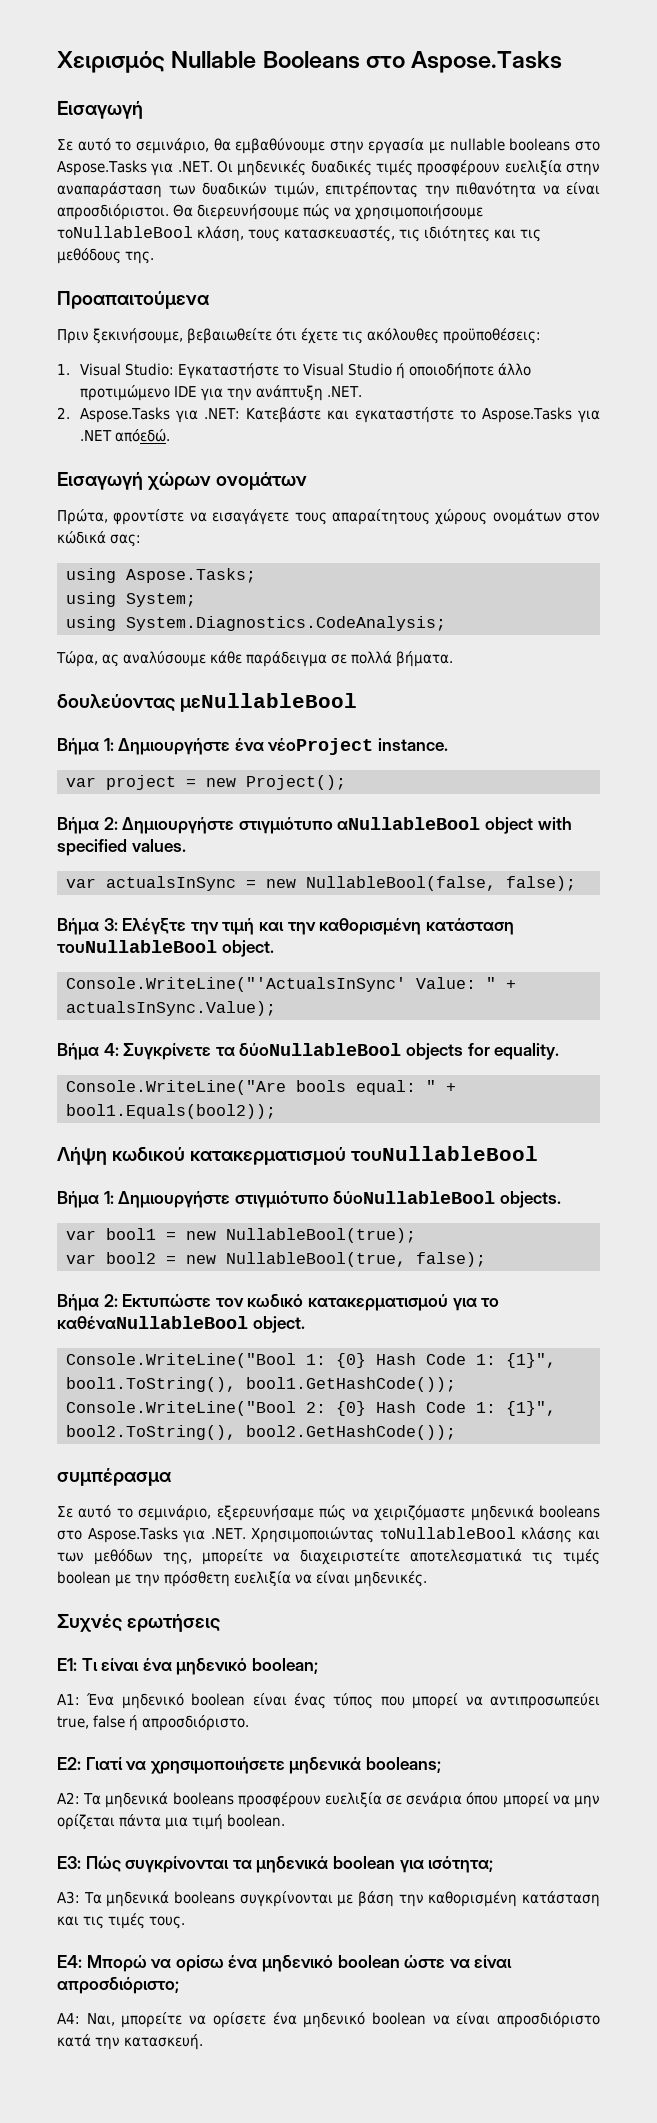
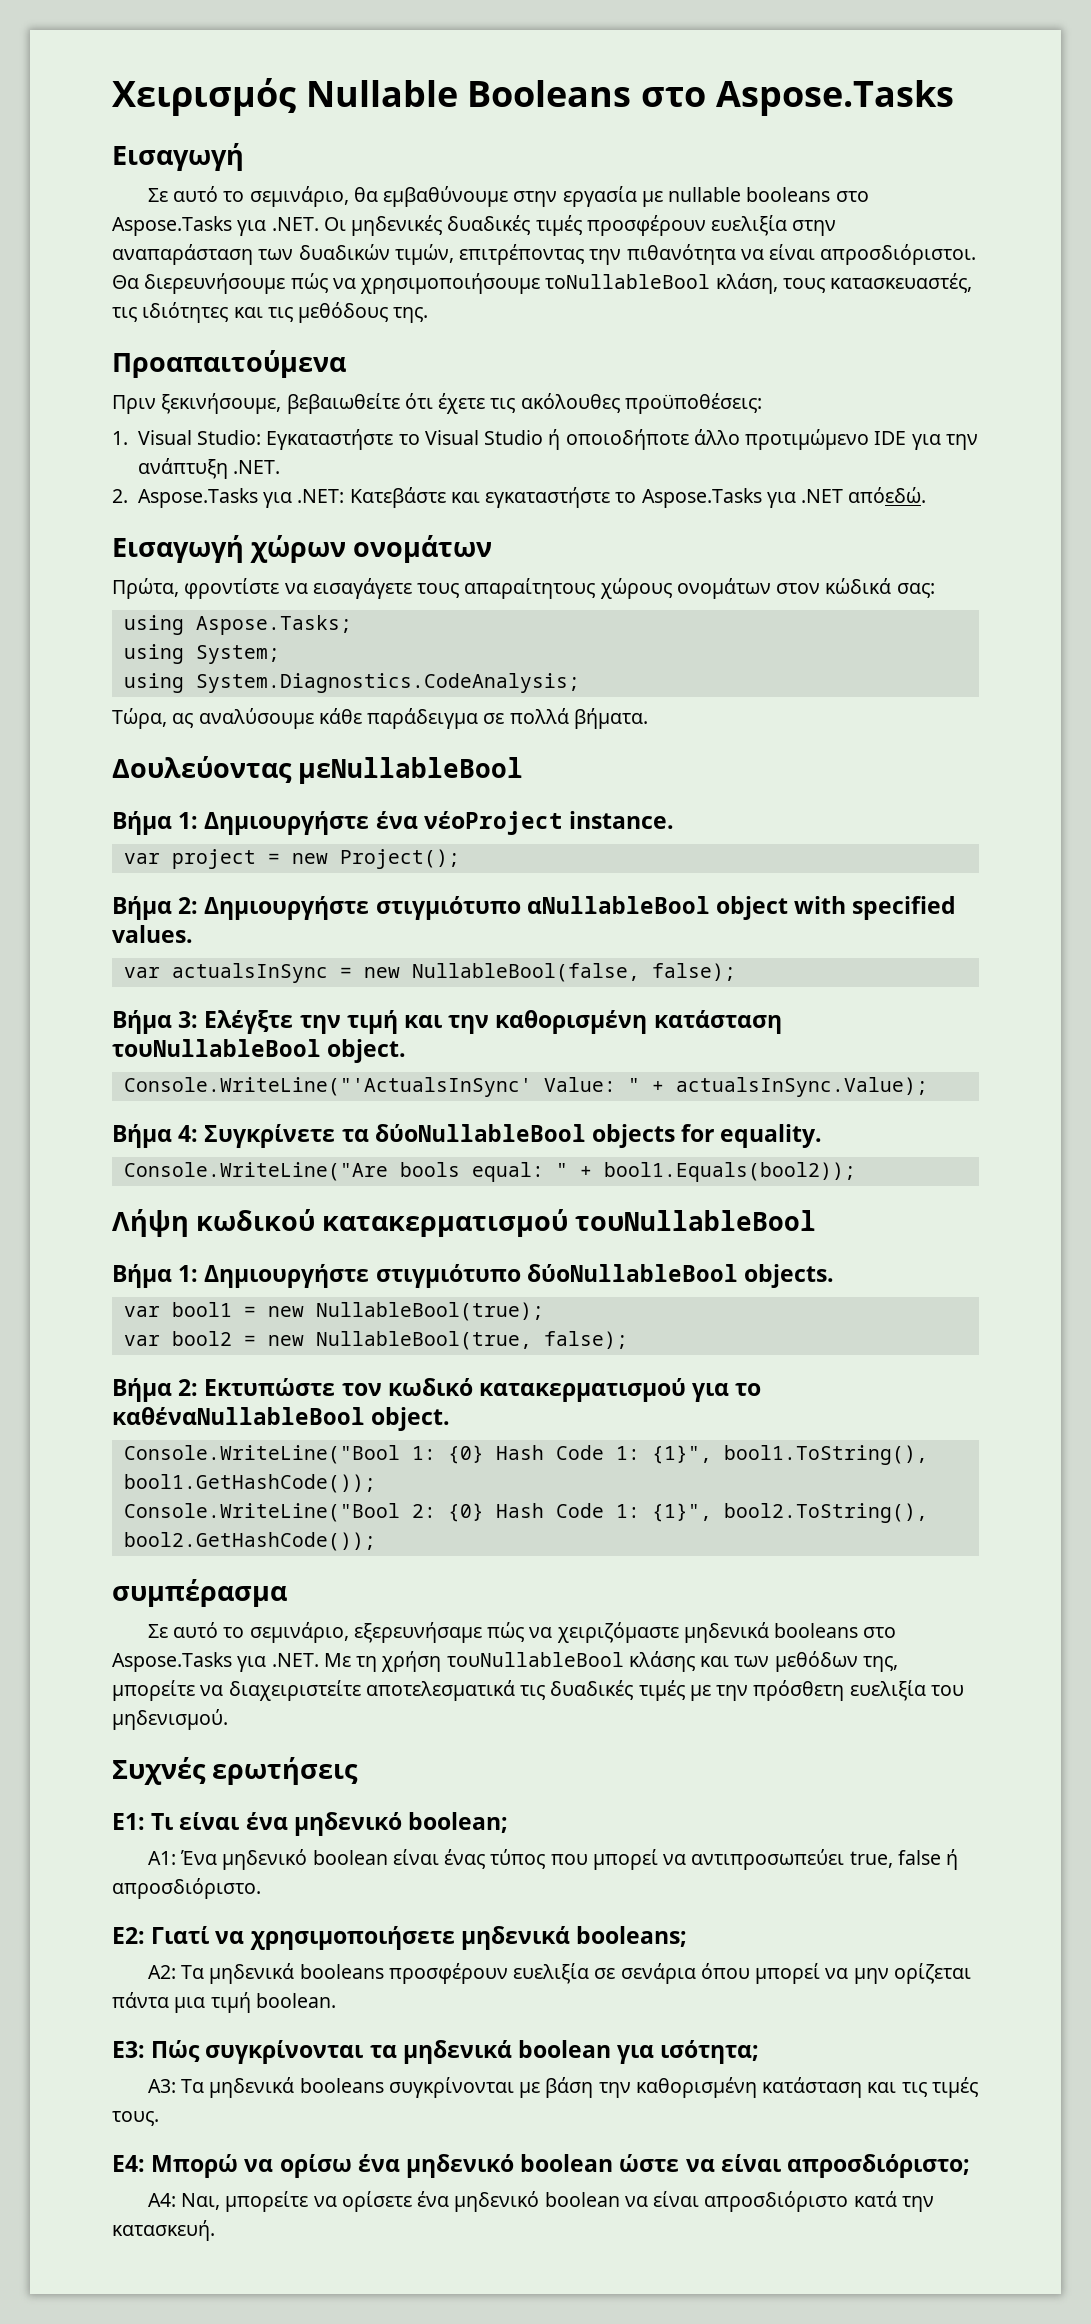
- δουλεύοντας μεNullableBool
+ Δουλεύοντας μεNullableBool
- Σε αυτό το σεμινάριο, εξερευνήσαμε πώς να χειριζόμαστε μηδενικά booleans στο Aspose.Tasks για .NET. Χρησιμοποιώντας τοNullableBool κλάσης και των μεθόδων της, μπορείτε να διαχειριστείτε αποτελεσματικά τις τιμές boolean με την πρόσθετη ευελιξία να είναι μηδενικές.
+ Σε αυτό το σεμινάριο, εξερευνήσαμε πώς να χειριζόμαστε μηδενικά booleans στο Aspose.Tasks για .NET. Με τη χρήση τουNullableBool κλάσης και των μεθόδων της, μπορείτε να διαχειριστείτε αποτελεσματικά τις δυαδικές τιμές με την πρόσθετη ευελιξία του μηδενισμού.

